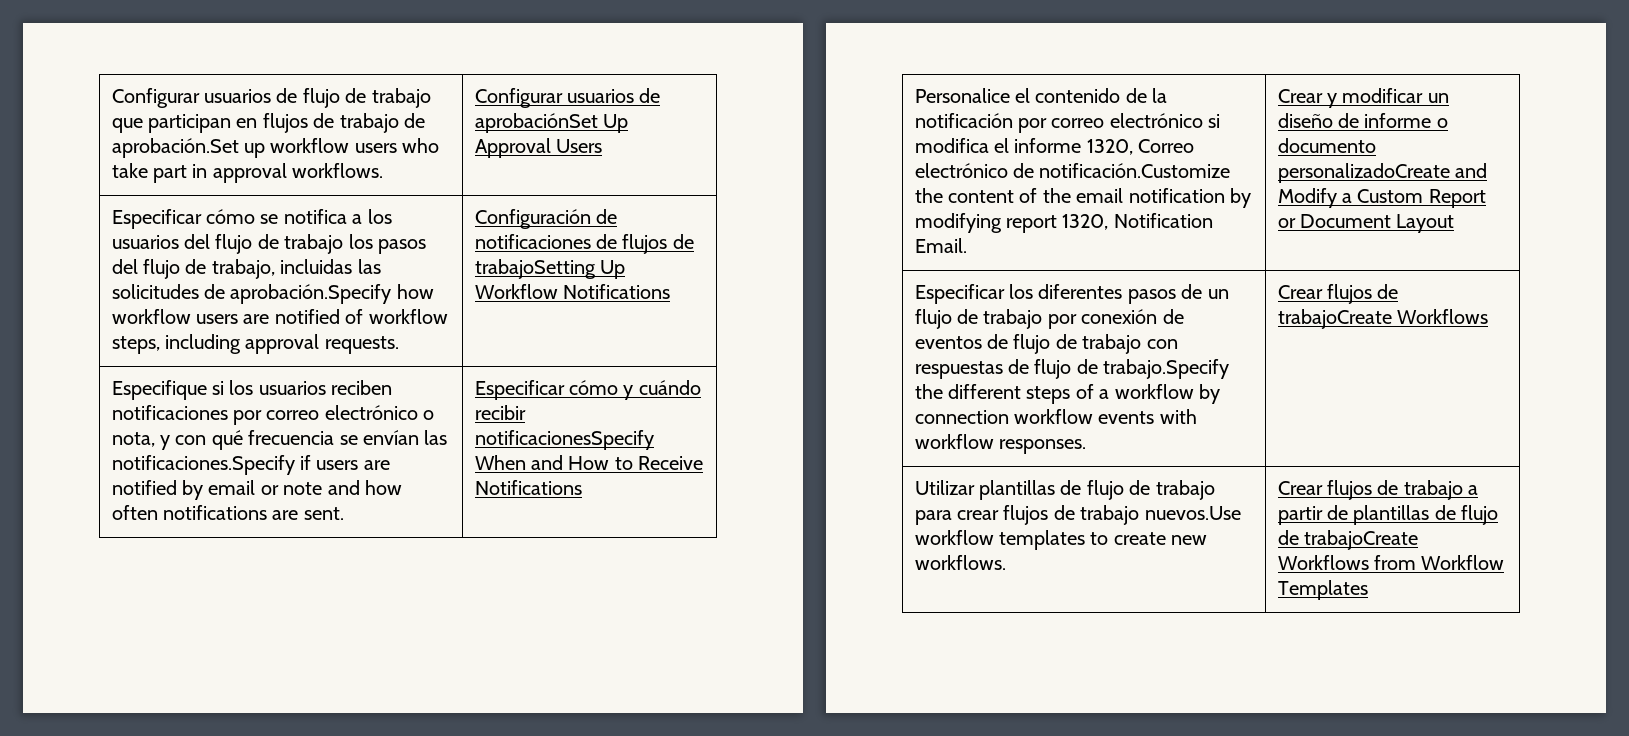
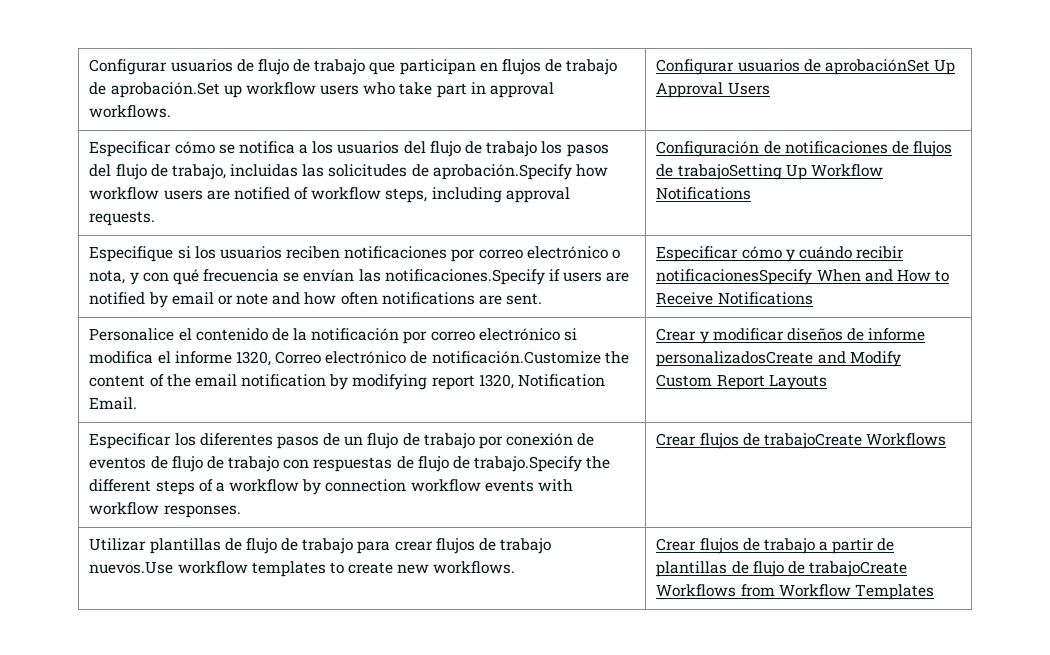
- Crear y modificar un diseño de informe o documento personalizadoCreate and Modify a Custom Report or Document Layout
+ Crear y modificar diseños de informe personalizadosCreate and Modify Custom Report Layouts

